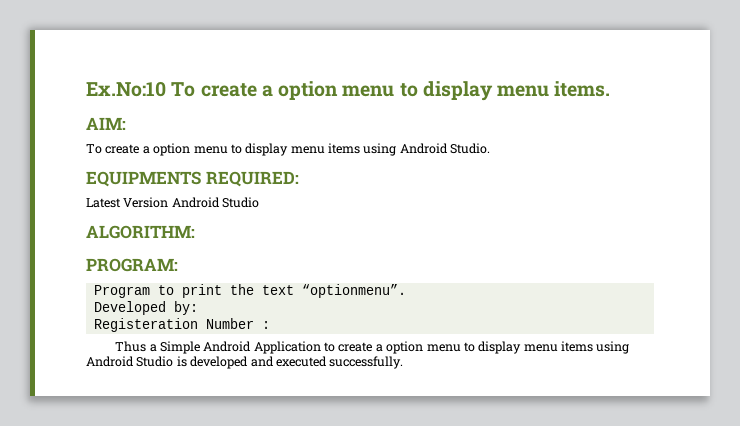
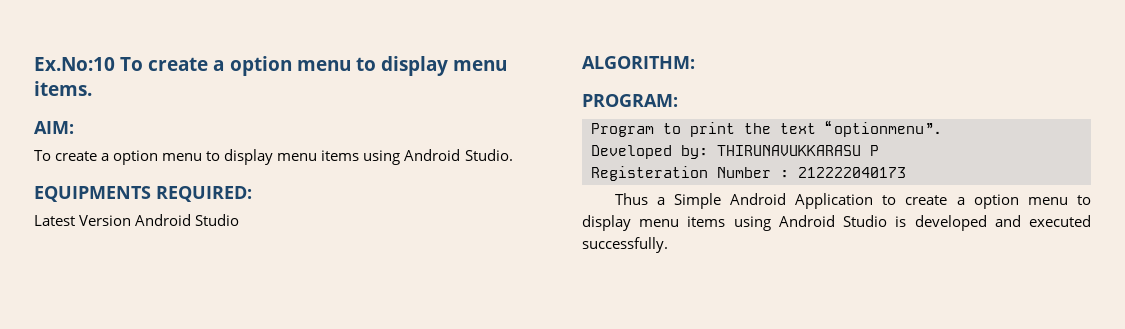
- Developed by:
+ Developed by: THIRUNAVUKKARASU P
- Registeration Number :
+ Registeration Number : 212222040173

